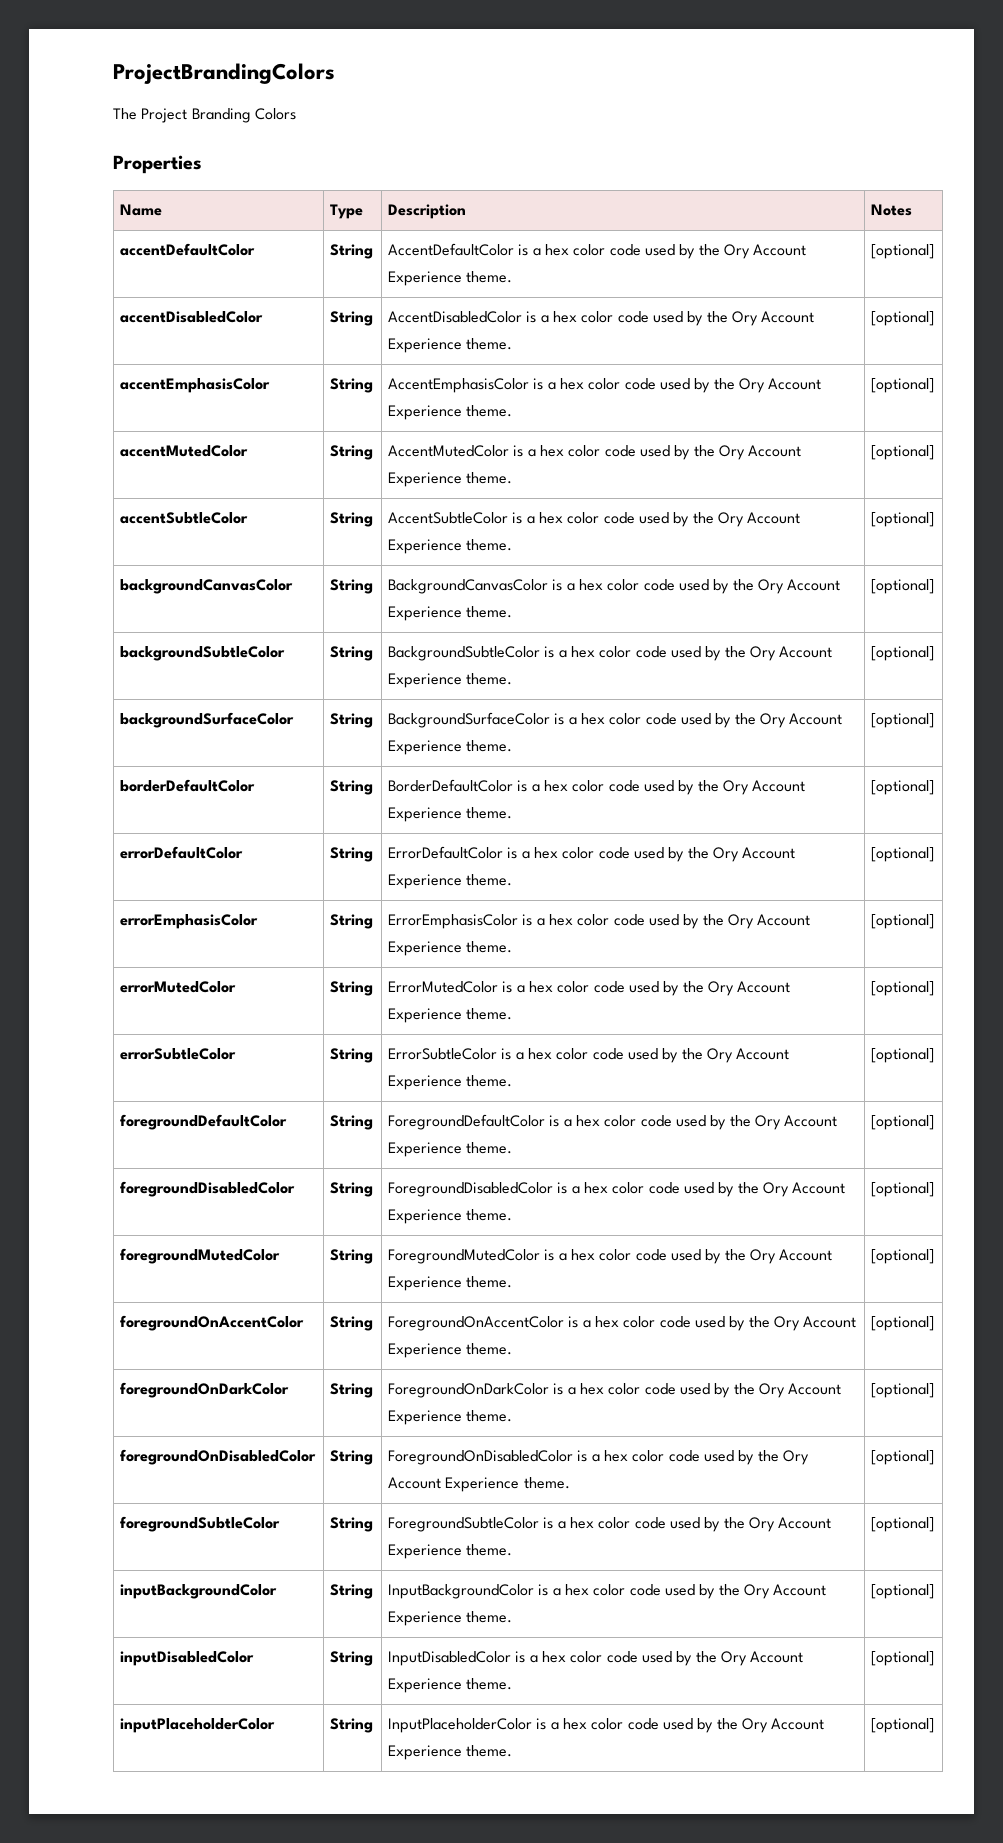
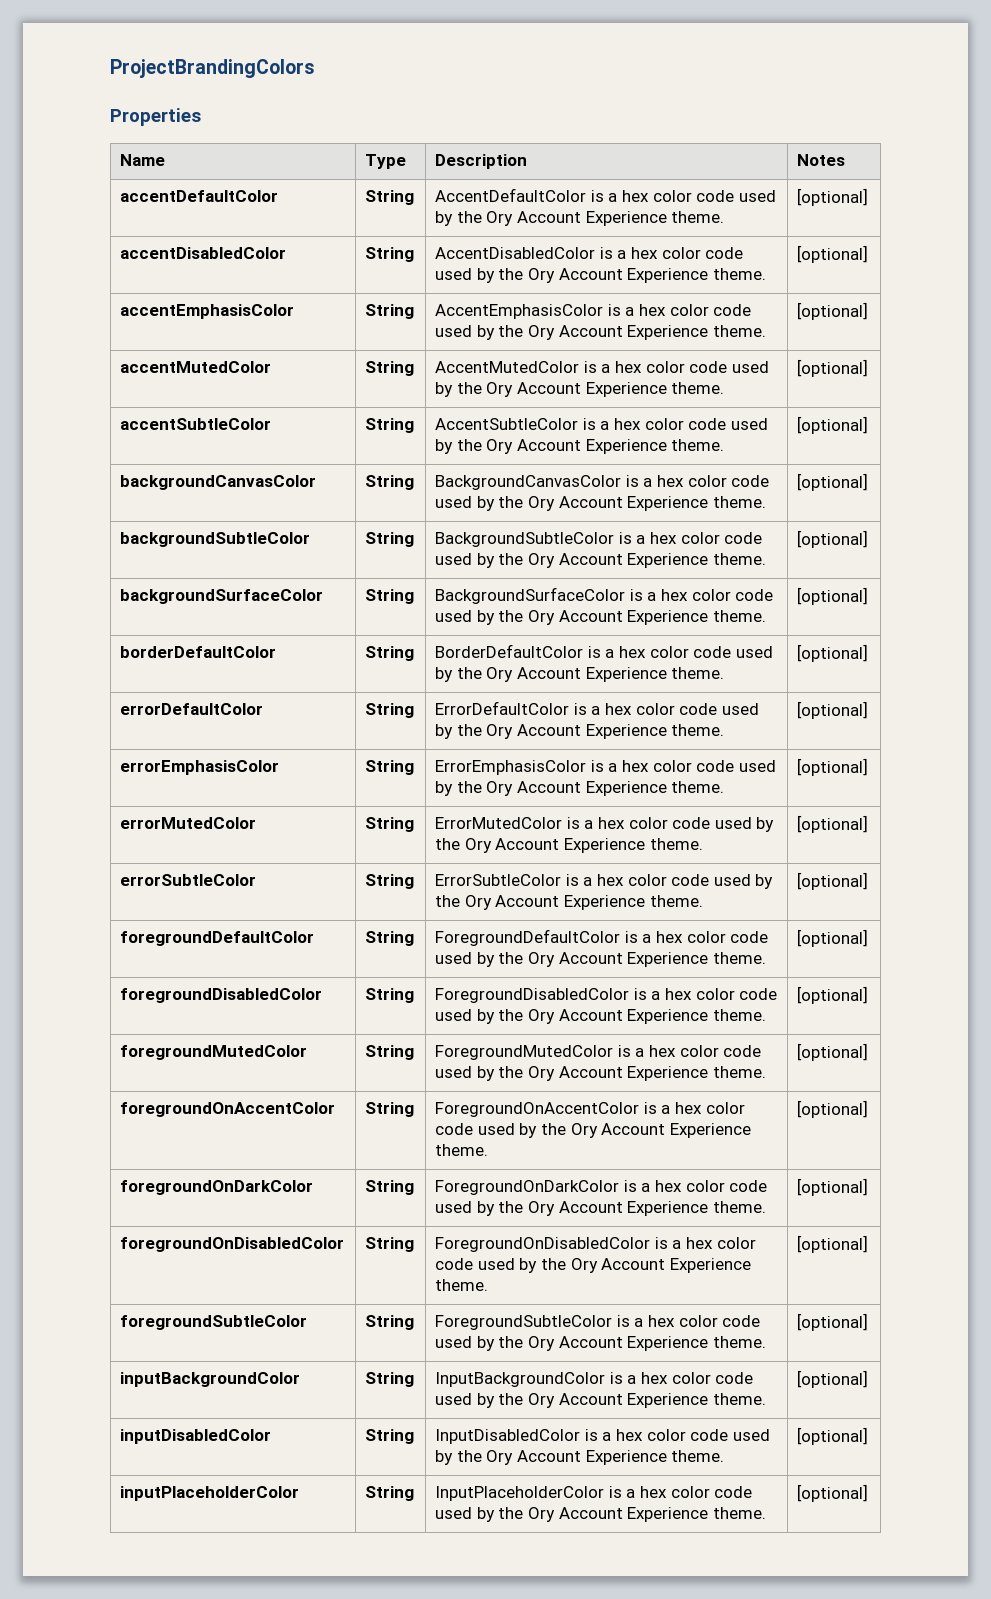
- The Project Branding Colors

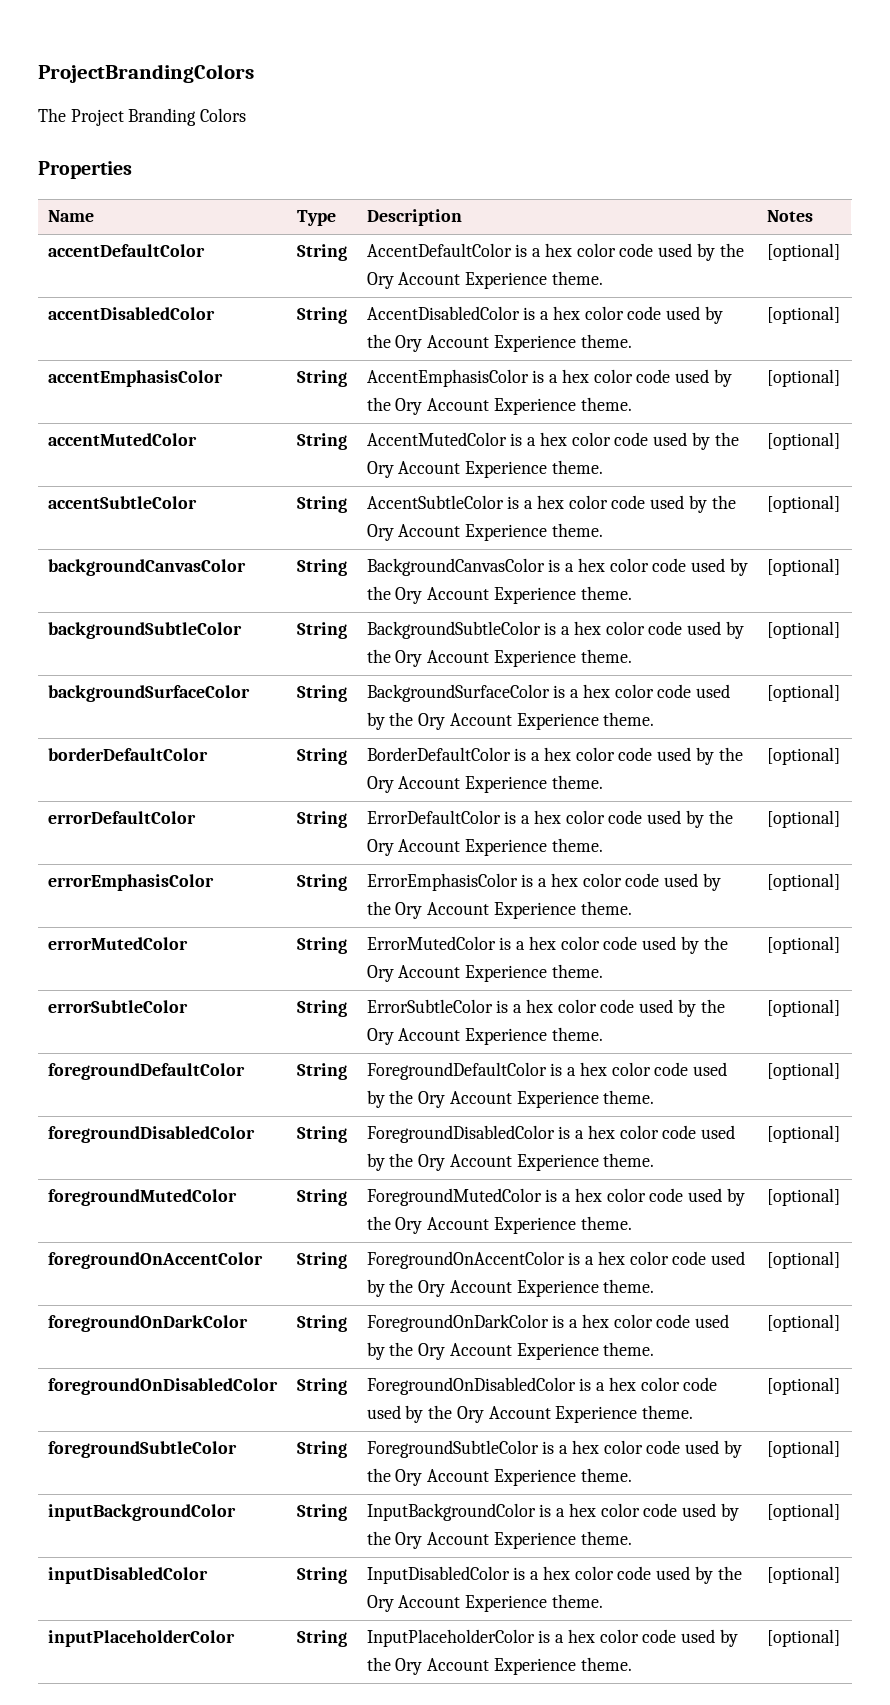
+ The Project Branding Colors

